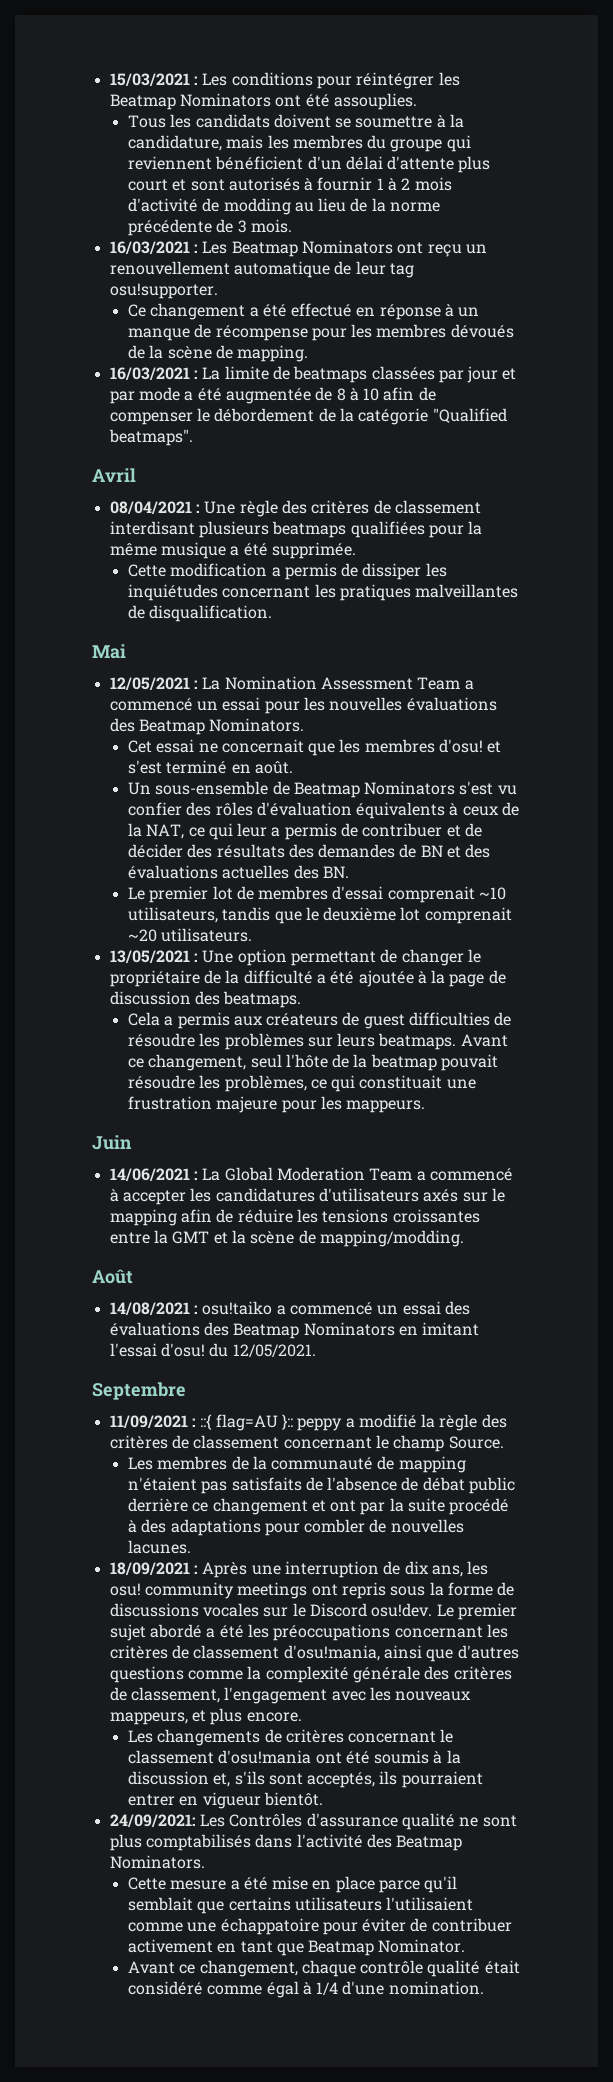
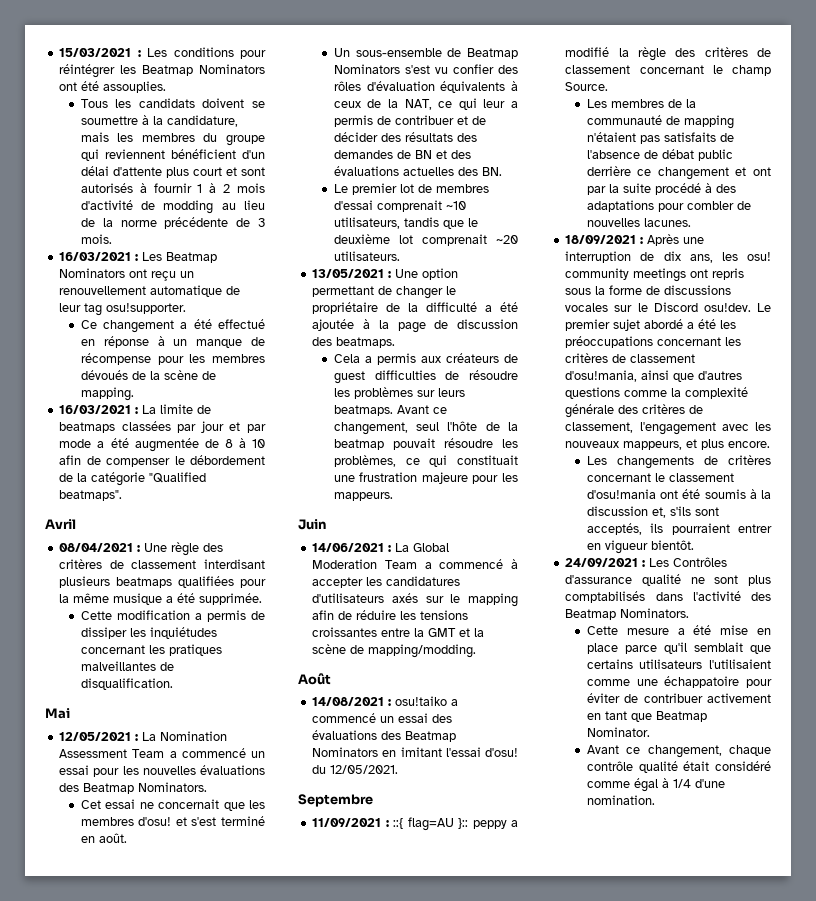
- 24/09/2021: Les Contrôles d'assurance qualité ne sont plus comptabilisés dans l'activité des Beatmap Nominators.
+ 24/09/2021 : Les Contrôles d'assurance qualité ne sont plus comptabilisés dans l'activité des Beatmap Nominators.

